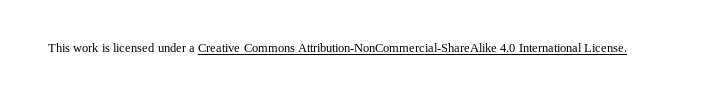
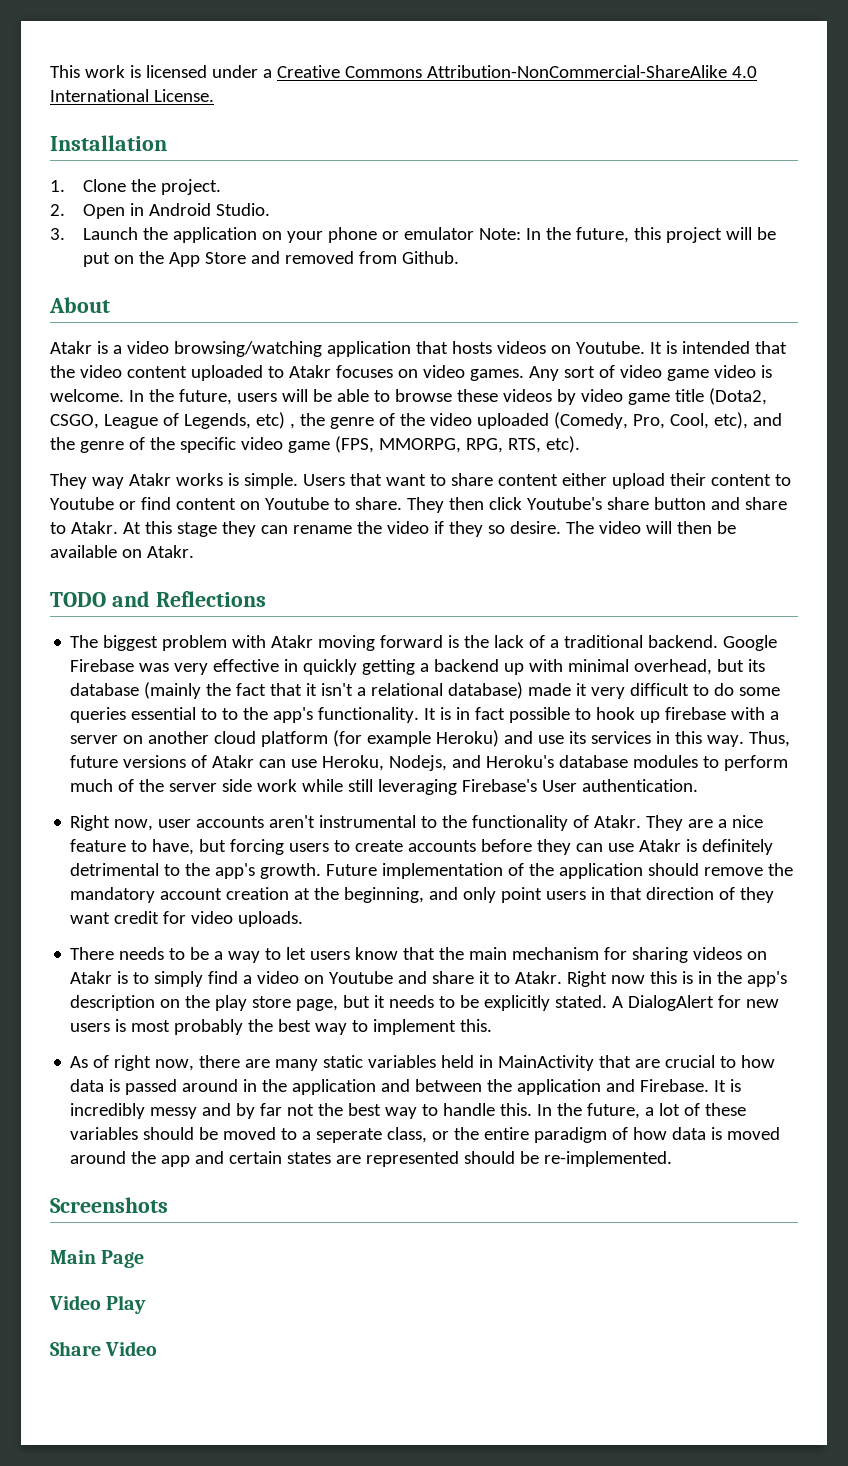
+ Installation
+ 1. Clone the project.
+ 2. Open in Android Studio.
+ 3. Launch the application on your phone or emulator Note: In the future, this project will be put on the App Store and removed from Github.
+ About
+ Atakr is a video browsing/watching application that hosts videos on Youtube. It is intended that the video content uploaded to Atakr focuses on video games. Any sort of video game video is welcome. In the future, users will be able to browse these videos by video game title (Dota2, CSGO, League of Legends, etc) , the genre of the video uploaded (Comedy, Pro, Cool, etc), and the genre of the specific video game (FPS, MMORPG, RPG, RTS, etc).
+ They way Atakr works is simple. Users that want to share content either upload their content to Youtube or find content on Youtube to share. They then click Youtube's share button and share to Atakr. At this stage they can rename the video if they so desire. The video will then be available on Atakr.
+ TODO and Reflections
+ The biggest problem with Atakr moving forward is the lack of a traditional backend. Google Firebase was very effective in quickly getting a backend up with minimal overhead, but its database (mainly the fact that it isn't a relational database) made it very difficult to do some queries essential to to the app's functionality. It is in fact possible to hook up firebase with a server on another cloud platform (for example Heroku) and use its services in this way. Thus, future versions of Atakr can use Heroku, Nodejs, and Heroku's database modules to perform much of the server side work while still leveraging Firebase's User authentication.
+ Right now, user accounts aren't instrumental to the functionality of Atakr. They are a nice feature to have, but forcing users to create accounts before they can use Atakr is definitely detrimental to the app's growth. Future implementation of the application should remove the mandatory account creation at the beginning, and only point users in that direction of they want credit for video uploads.
+ There needs to be a way to let users know that the main mechanism for sharing videos on Atakr is to simply find a video on Youtube and share it to Atakr. Right now this is in the app's description on the play store page, but it needs to be explicitly stated. A DialogAlert for new users is most probably the best way to implement this.
+ As of right now, there are many static variables held in MainActivity that are crucial to how data is passed around in the application and between the application and Firebase. It is incredibly messy and by far not the best way to handle this. In the future, a lot of these variables should be moved to a seperate class, or the entire paradigm of how data is moved around the app and certain states are represented should be re-implemented.
+ Screenshots
+ Main Page
+ Video Play
+ Share Video

